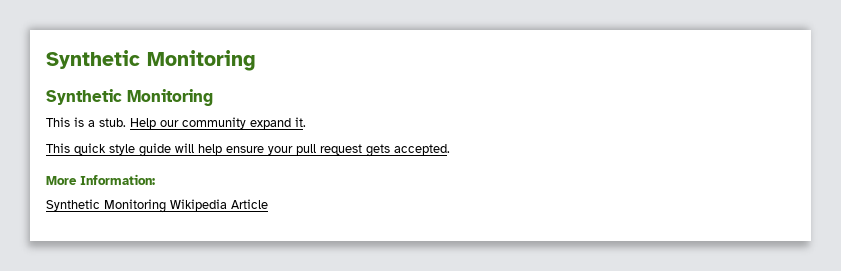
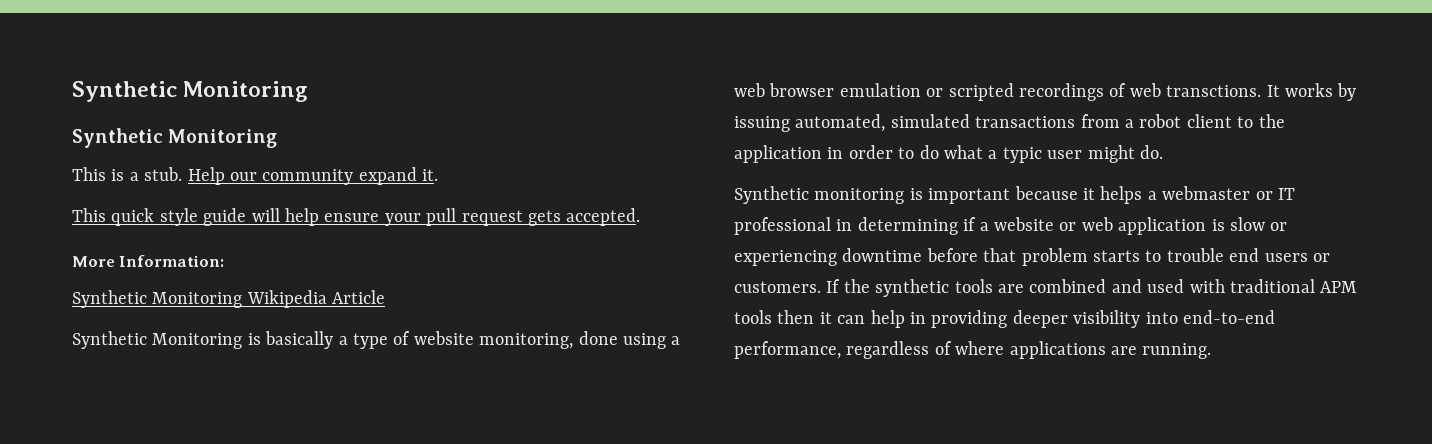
+ Synthetic Monitoring is basically a type of website monitoring, done using a web browser emulation or scripted recordings of web transctions. It works by issuing automated, simulated transactions from a robot client to the application in order to do what a typic user might do.
+ Synthetic monitoring is important because it helps a webmaster or IT professional in determining if a website or web application is slow or experiencing downtime before that problem starts to trouble end users or customers. If the synthetic tools are combined and used with traditional APM tools then it can help in providing deeper visibility into end-to-end performance, regardless of where applications are running.

